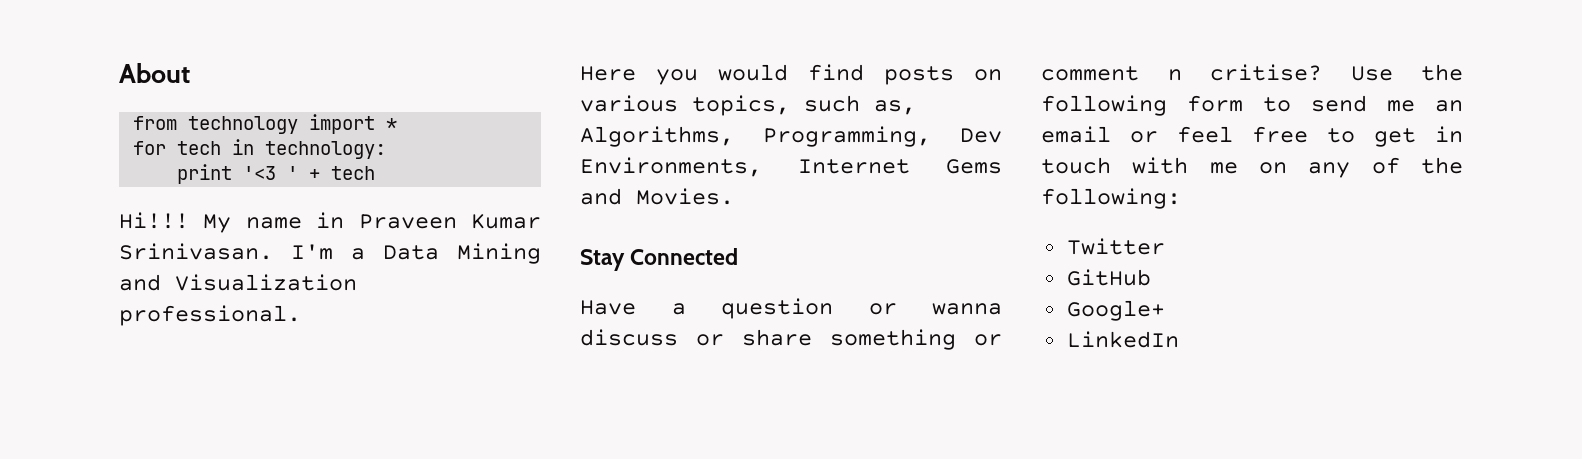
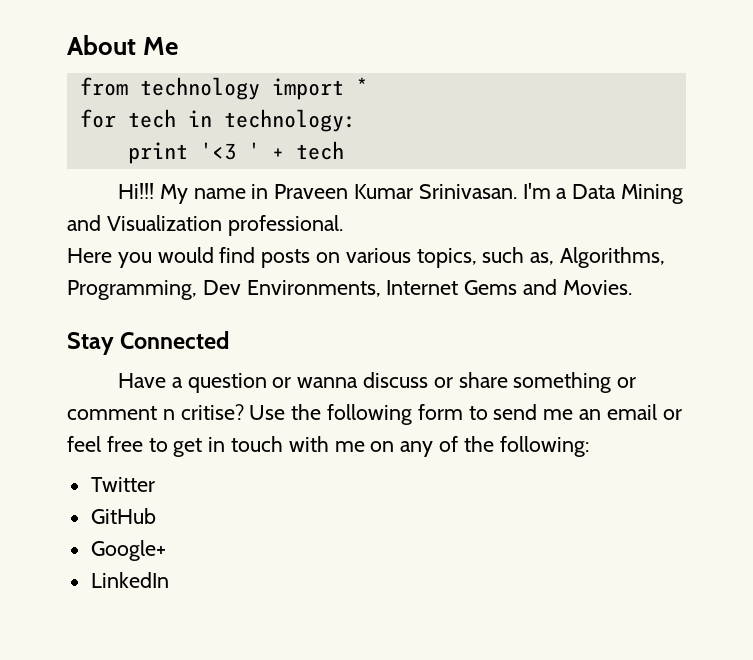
- About
+ About Me

